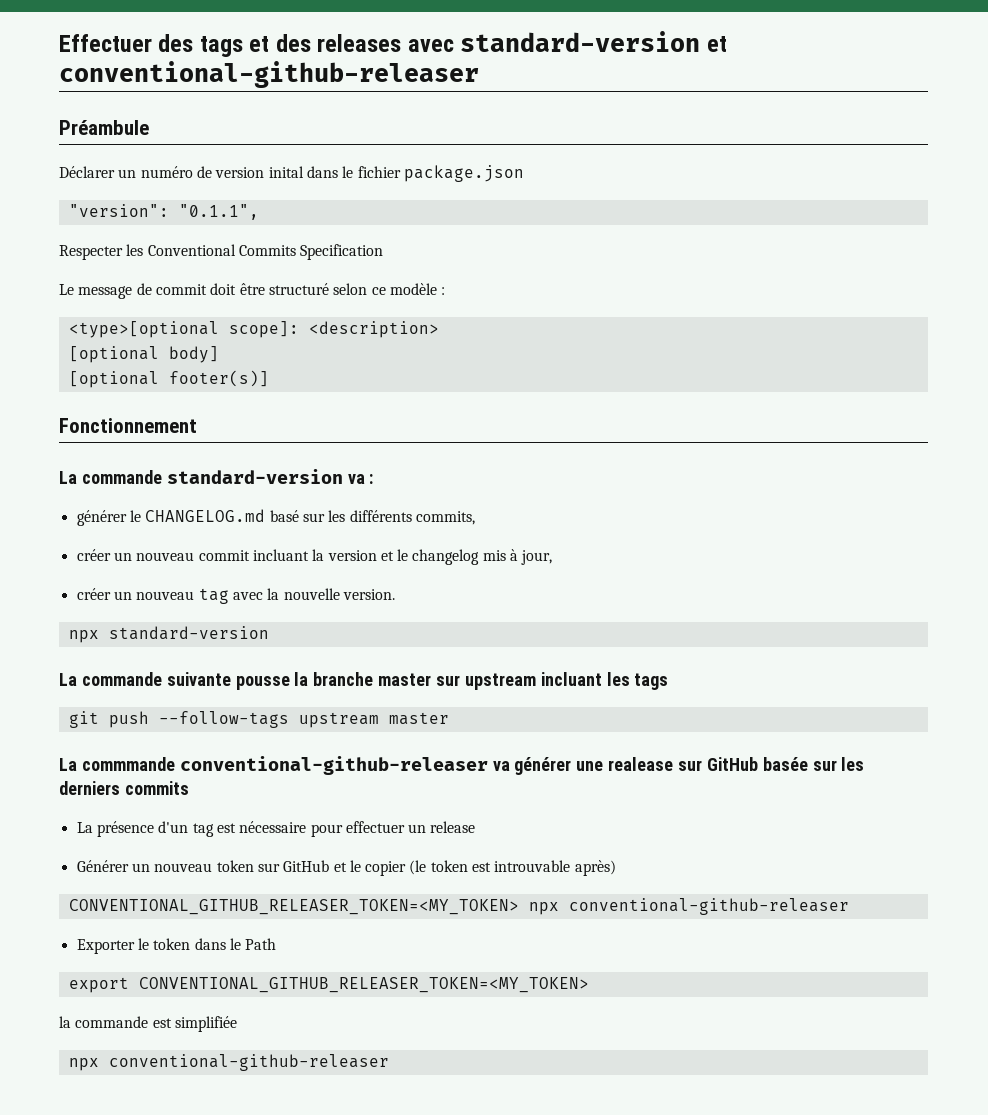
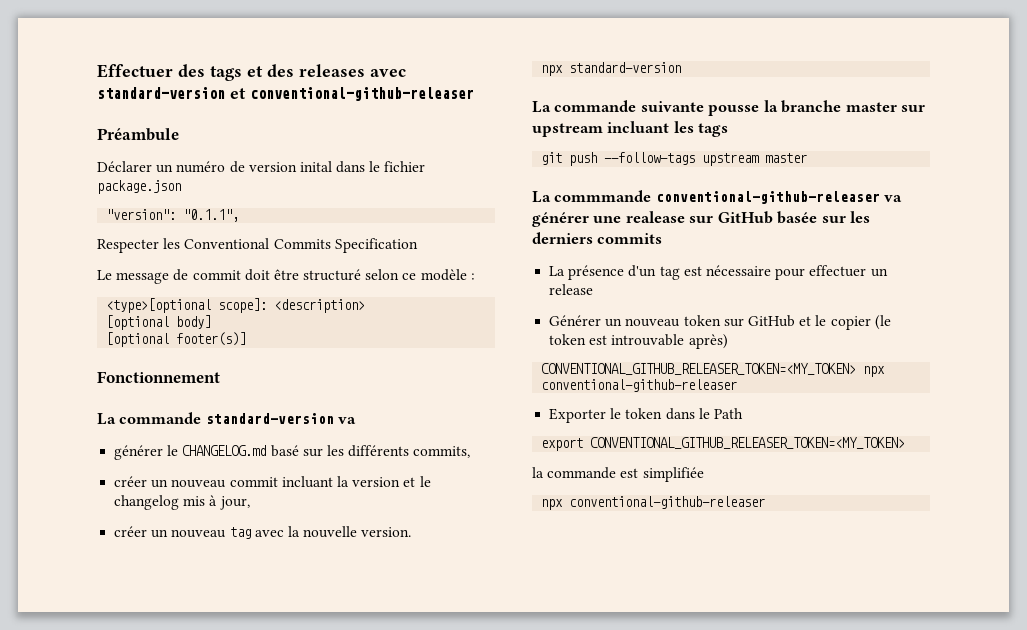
- La commande standard-version va :
+ La commande standard-version va

